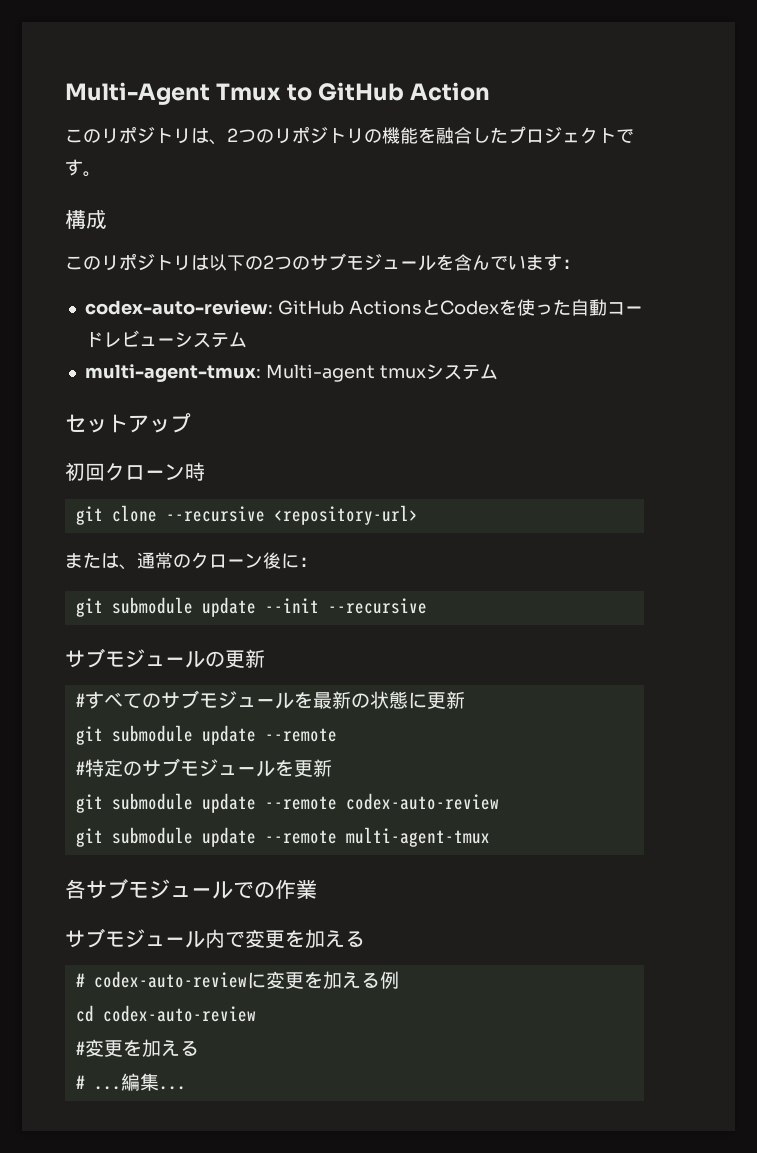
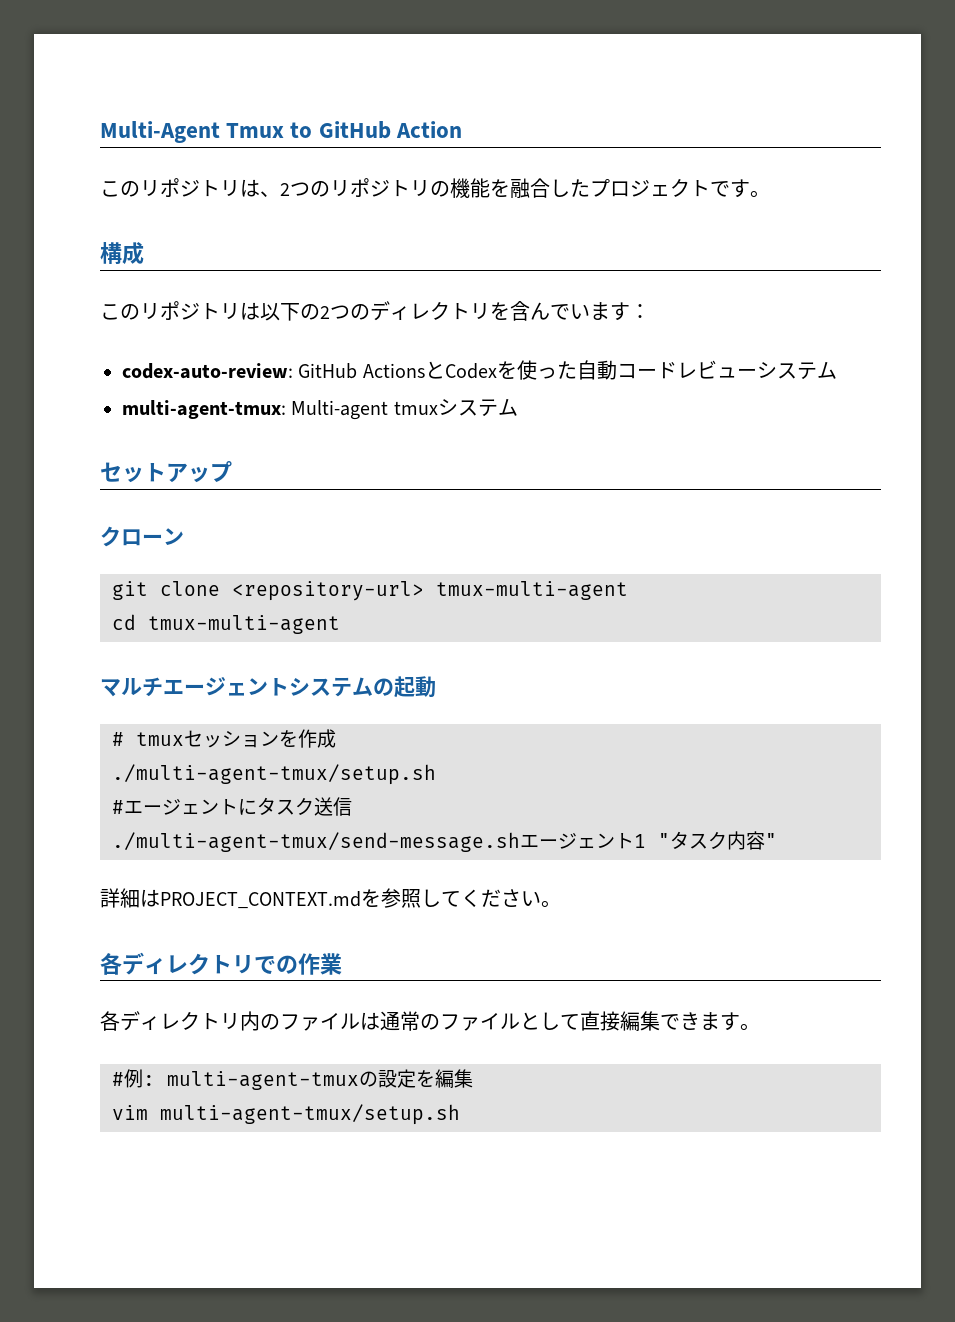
- このリポジトリは以下の2つのサブモジュールを含んでいます：
+ このリポジトリは以下の2つのディレクトリを含んでいます：
- 初回クローン時
+ クローン
- git clone --recursive <repository-url>
- または、通常のクローン後に：
- git submodule update --init --recursive
- サブモジュールの更新
- #すべてのサブモジュールを最新の状態に更新
- git submodule update --remote
- #特定のサブモジュールを更新
- git submodule update --remote codex-auto-review
- git submodule update --remote multi-agent-tmux
- 各サブモジュールでの作業
- サブモジュール内で変更を加える
- # codex-auto-reviewに変更を加える例
- cd codex-auto-review
- #変更を加える
- # ...編集...
+ git clone <repository-url> tmux-multi-agent
+ cd tmux-multi-agent
+ マルチエージェントシステムの起動
+ # tmuxセッションを作成
+ ./multi-agent-tmux/setup.sh
+ #エージェントにタスク送信
+ ./multi-agent-tmux/send-message.shエージェント1 "タスク内容"
+ 詳細はPROJECT_CONTEXT.mdを参照してください。
+ 各ディレクトリでの作業
+ 各ディレクトリ内のファイルは通常のファイルとして直接編集できます。
+ #例: multi-agent-tmuxの設定を編集
+ vim multi-agent-tmux/setup.sh

